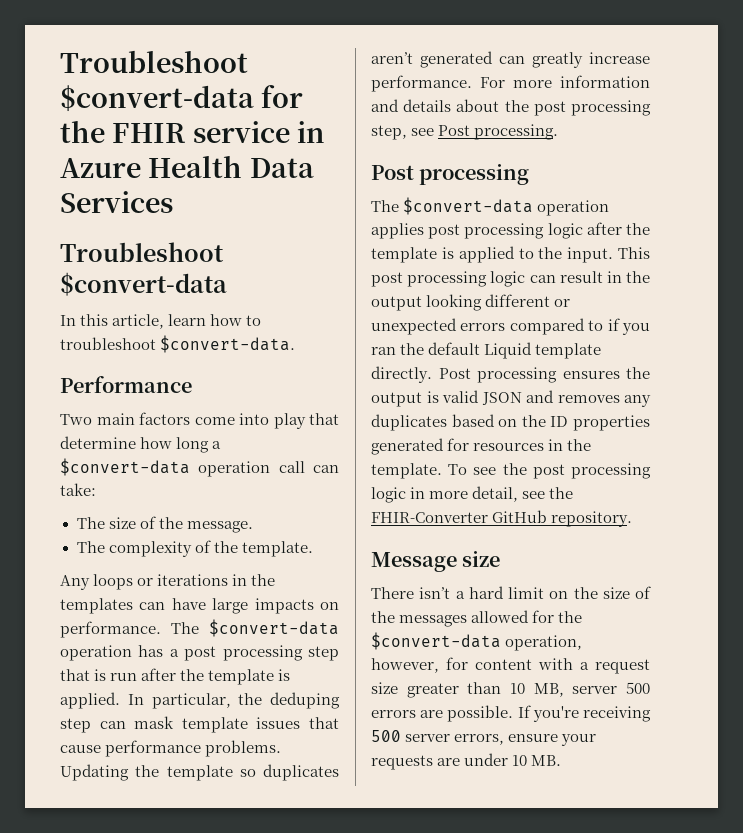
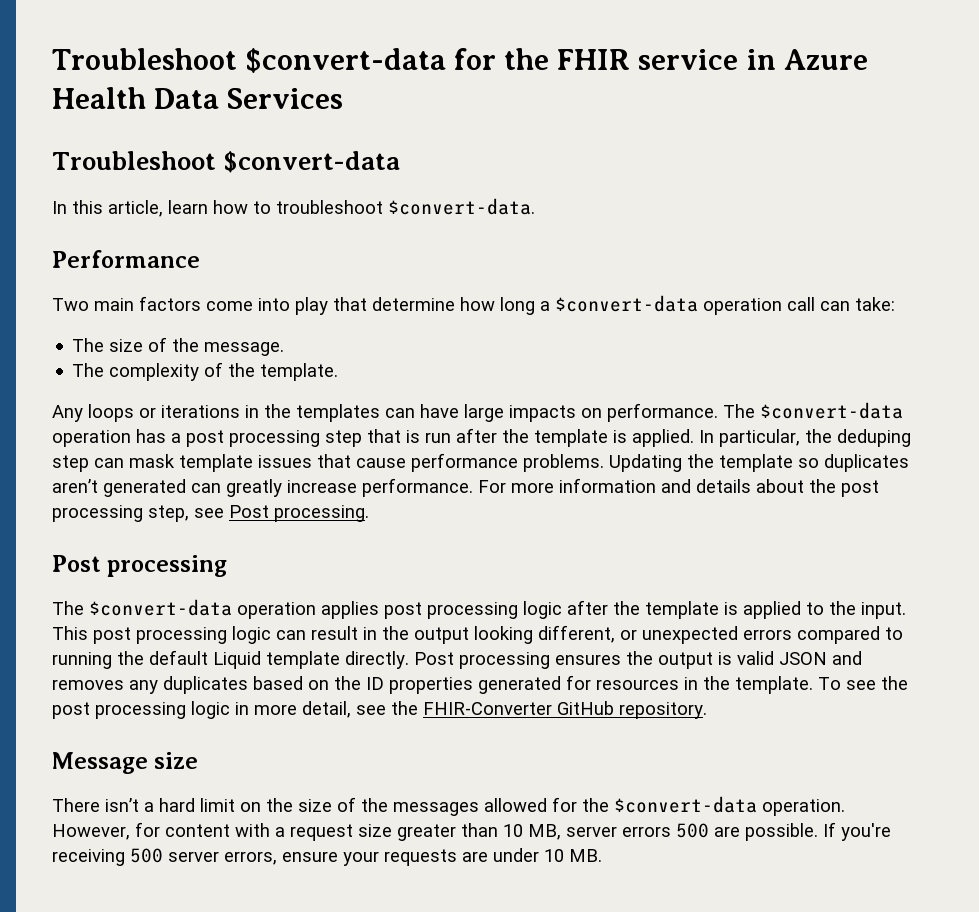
- This post processing logic can result in the output looking different or unexpected errors compared to if you ran the default Liquid template directly.
+ This post processing logic can result in the output looking different, or unexpected errors compared to running the default Liquid template directly.
- There isn’t a hard limit on the size of the messages allowed for the $convert-data operation, however, for content with a request size greater than 10 MB, server 500 errors are possible.
+ There isn’t a hard limit on the size of the messages allowed for the $convert-data operation. However, for content with a request size greater than 10 MB, server errors 500 are possible.

